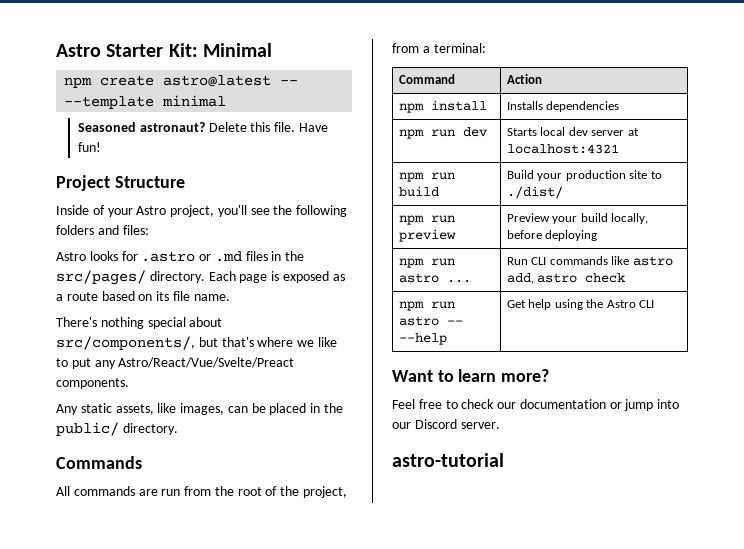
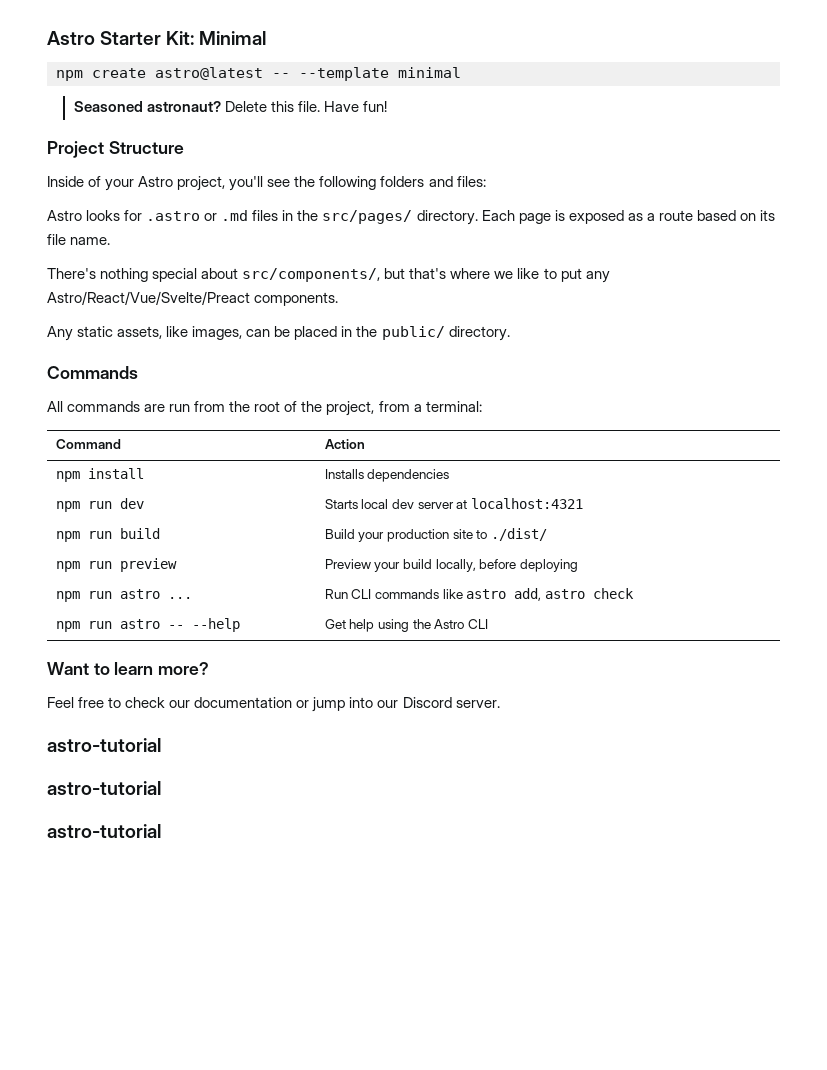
  Feel free to check our documentation or jump into our Discord server.
+ astro-tutorial
+ astro-tutorial

